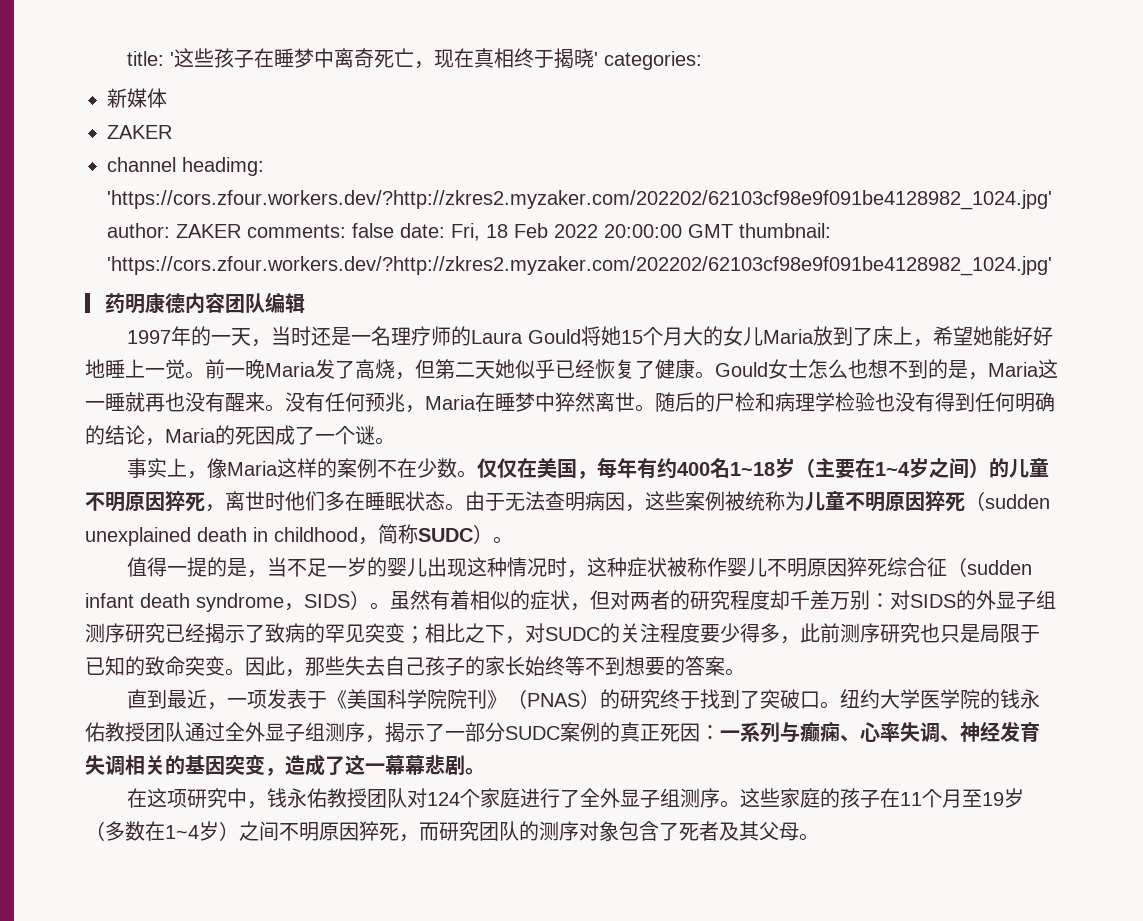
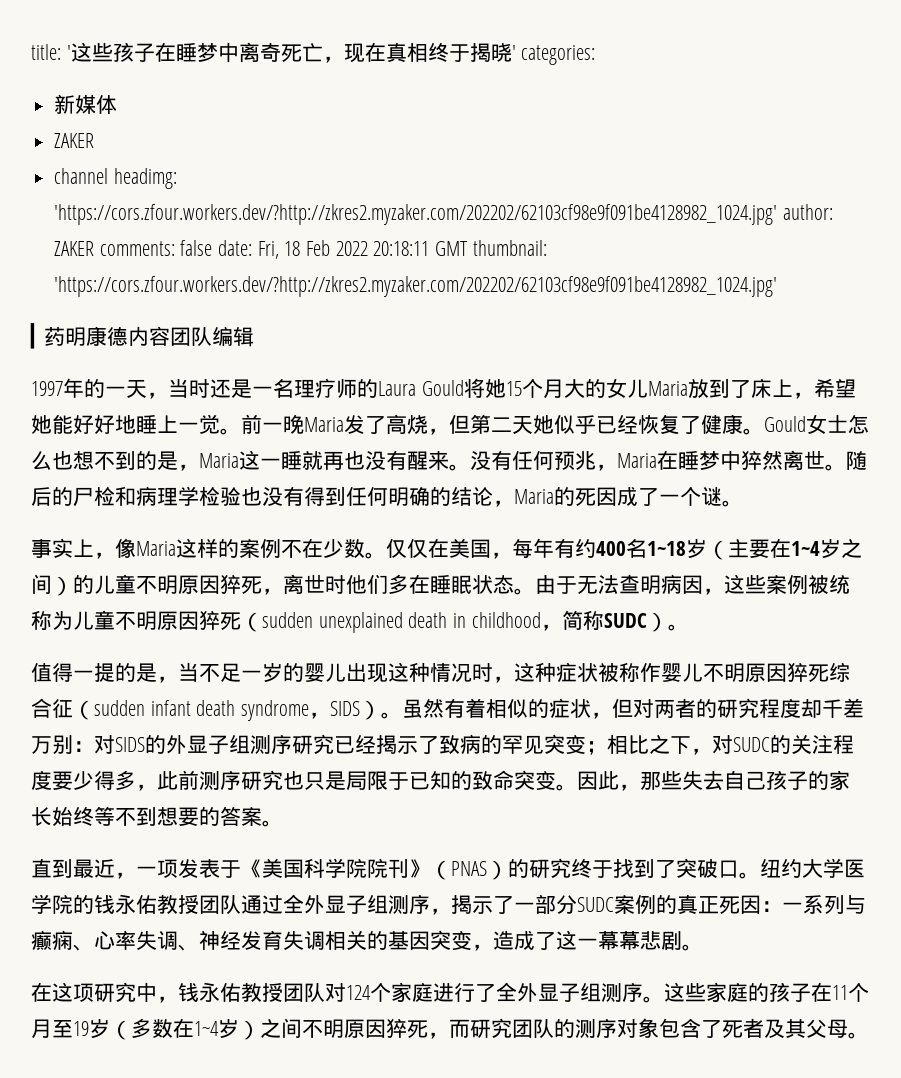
- channel headimg: 'https://cors.zfour.workers.dev/?http://zkres2.myzaker.com/202202/62103cf98e9f091be4128982_1024.jpg' author: ZAKER comments: false date: Fri, 18 Feb 2022 20:00:00 GMT thumbnail: 'https://cors.zfour.workers.dev/?http://zkres2.myzaker.com/202202/62103cf98e9f091be4128982_1024.jpg'
+ channel headimg: 'https://cors.zfour.workers.dev/?http://zkres2.myzaker.com/202202/62103cf98e9f091be4128982_1024.jpg' author: ZAKER comments: false date: Fri, 18 Feb 2022 20:18:11 GMT thumbnail: 'https://cors.zfour.workers.dev/?http://zkres2.myzaker.com/202202/62103cf98e9f091be4128982_1024.jpg'

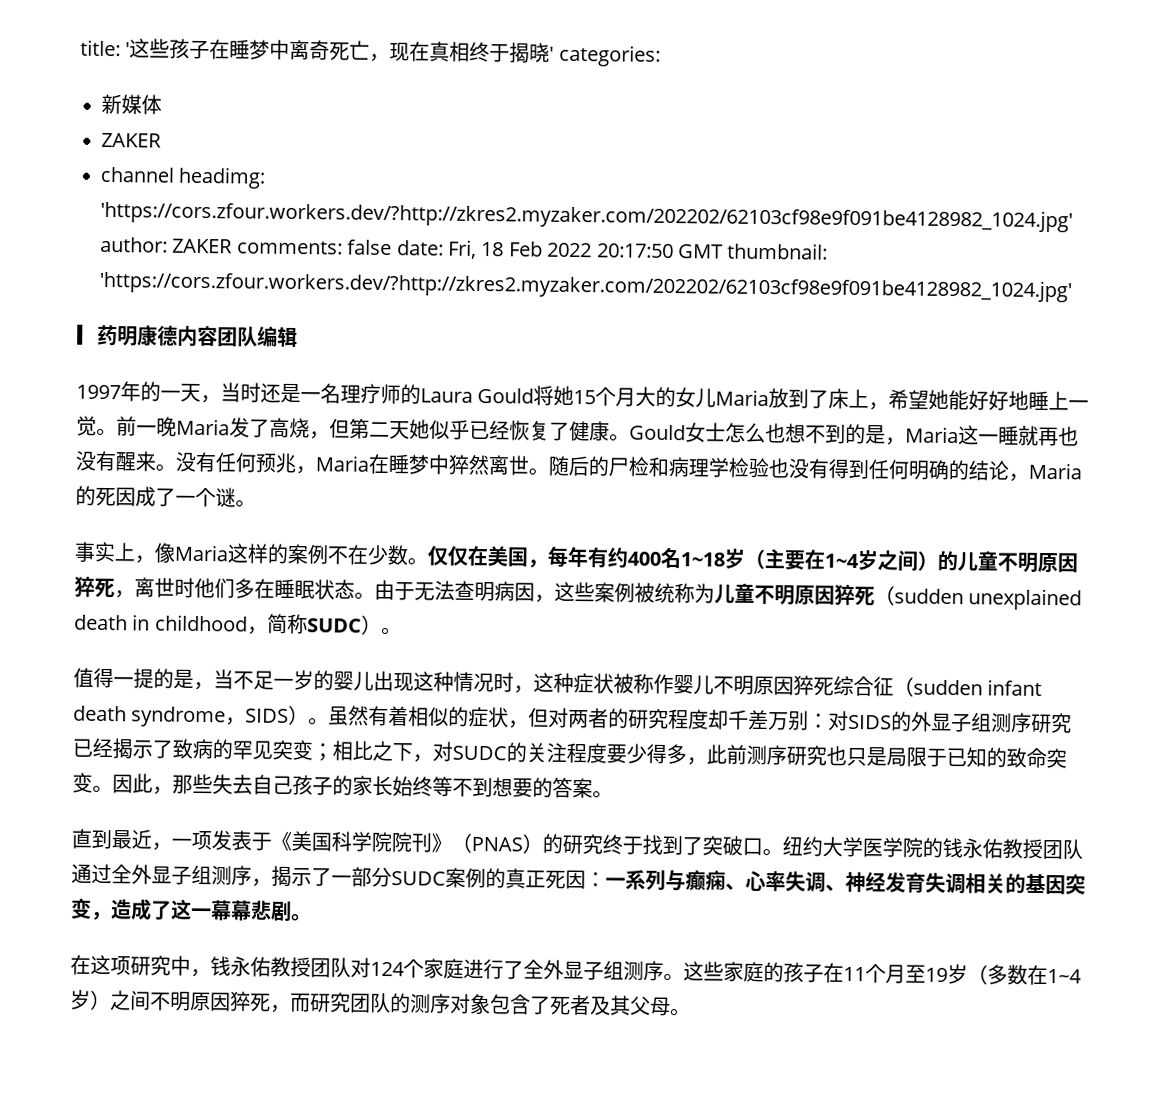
- channel headimg: 'https://cors.zfour.workers.dev/?http://zkres2.myzaker.com/202202/62103cf98e9f091be4128982_1024.jpg' author: ZAKER comments: false date: Fri, 18 Feb 2022 20:18:11 GMT thumbnail: 'https://cors.zfour.workers.dev/?http://zkres2.myzaker.com/202202/62103cf98e9f091be4128982_1024.jpg'
+ channel headimg: 'https://cors.zfour.workers.dev/?http://zkres2.myzaker.com/202202/62103cf98e9f091be4128982_1024.jpg' author: ZAKER comments: false date: Fri, 18 Feb 2022 20:17:50 GMT thumbnail: 'https://cors.zfour.workers.dev/?http://zkres2.myzaker.com/202202/62103cf98e9f091be4128982_1024.jpg'

